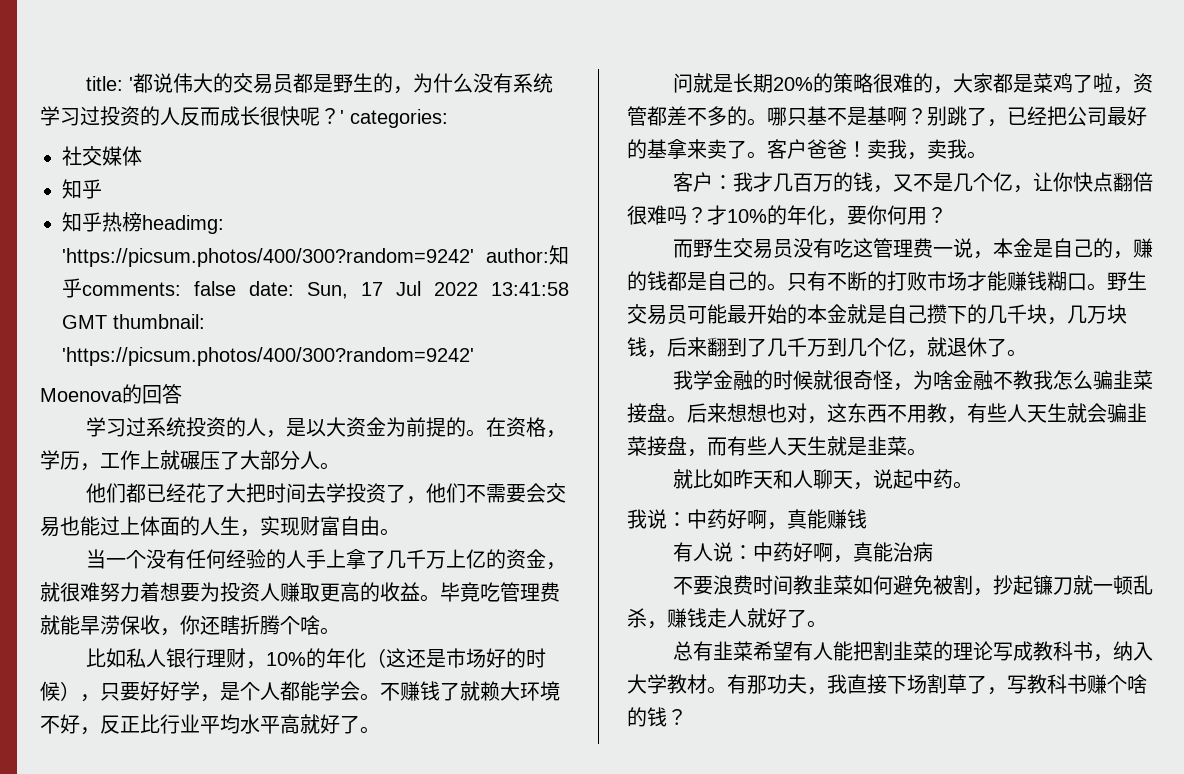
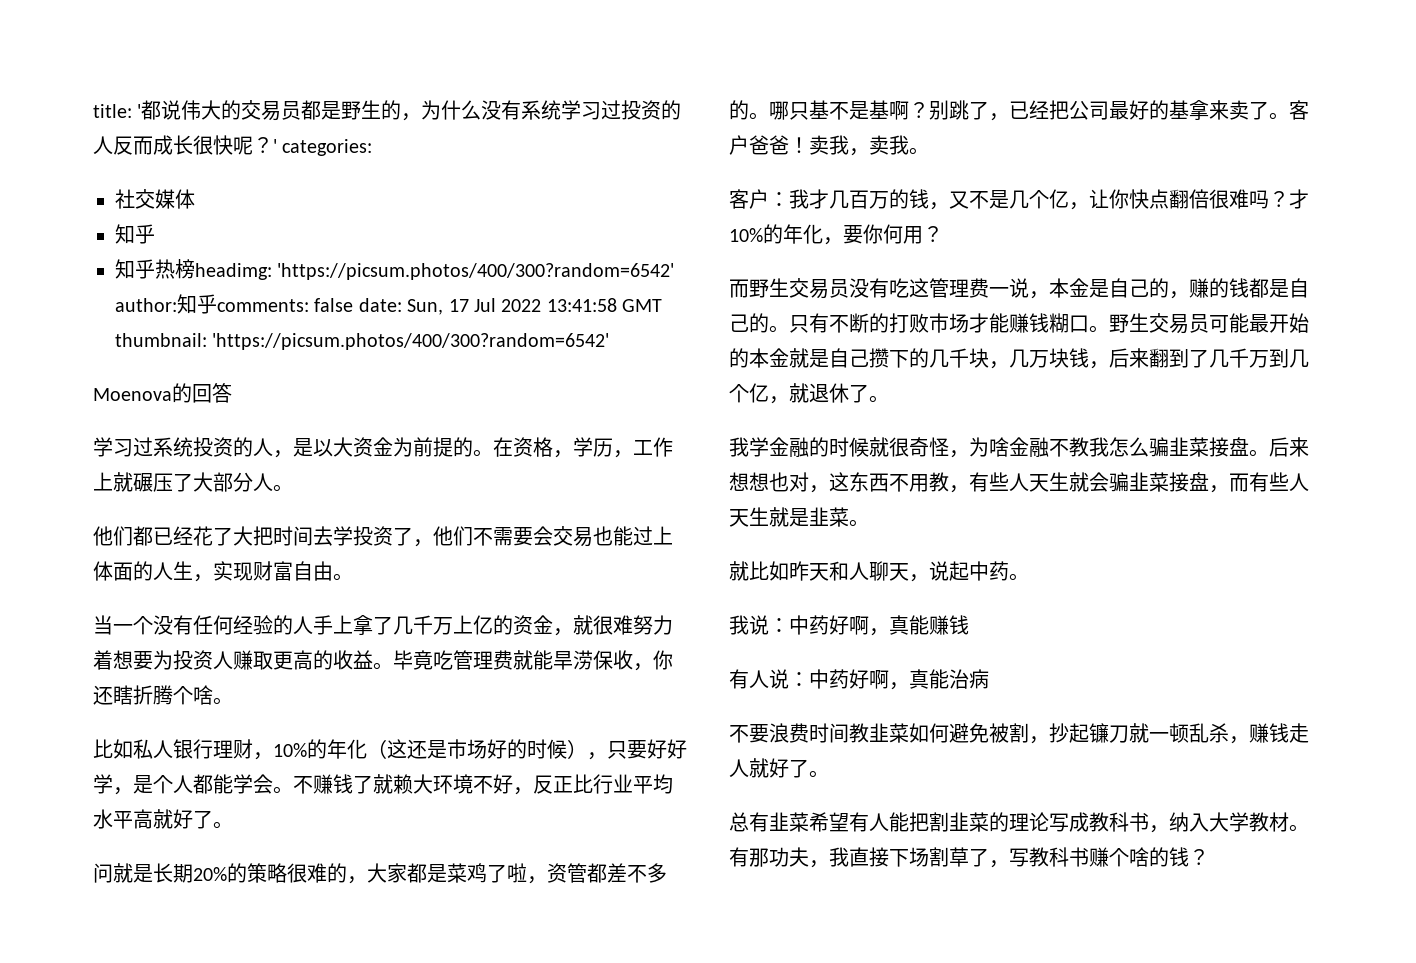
- 知乎热榜headimg: 'https://picsum.photos/400/300?random=9242' author:知乎comments: false date: Sun, 17 Jul 2022 13:41:58 GMT thumbnail: 'https://picsum.photos/400/300?random=9242'
+ 知乎热榜headimg: 'https://picsum.photos/400/300?random=6542' author:知乎comments: false date: Sun, 17 Jul 2022 13:41:58 GMT thumbnail: 'https://picsum.photos/400/300?random=6542'

